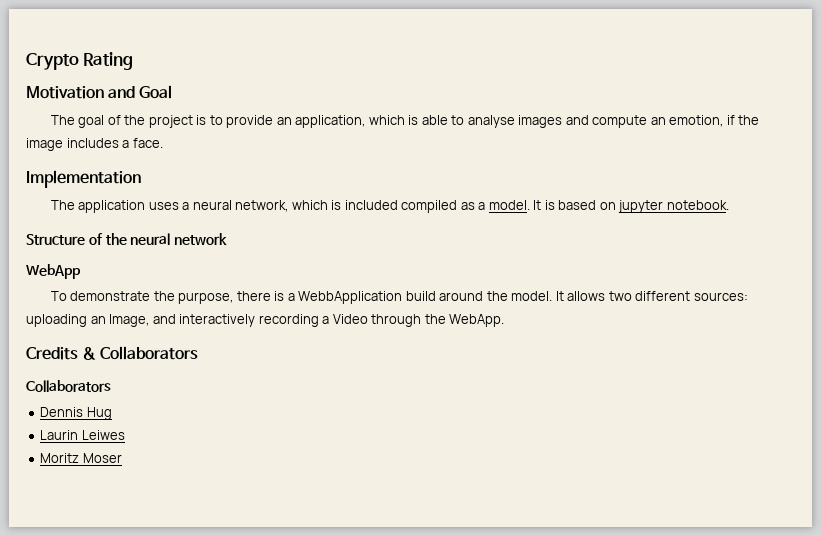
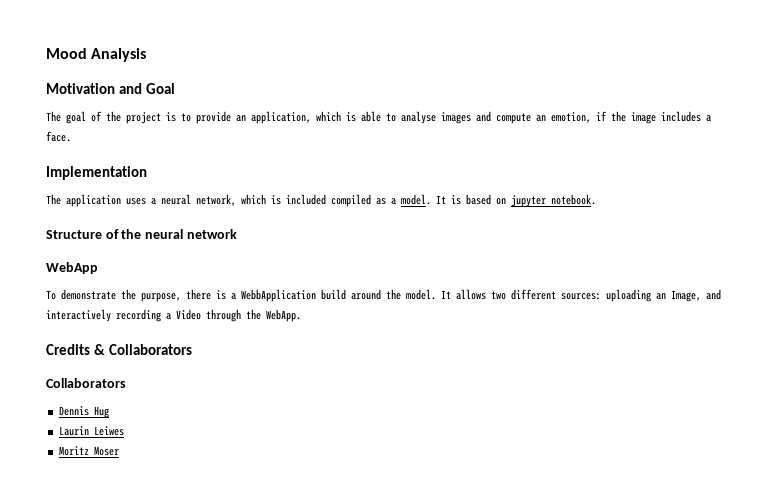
- Crypto Rating
+ Mood Analysis

